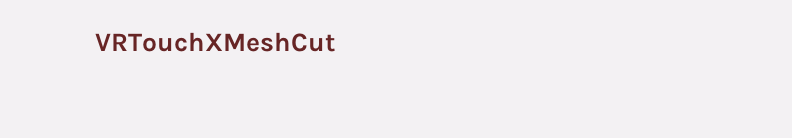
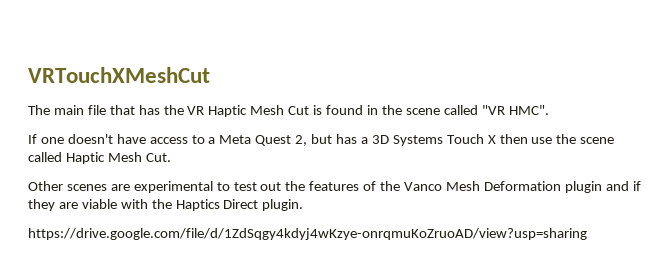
+ The main file that has the VR Haptic Mesh Cut is found in the scene called "VR HMC".
+ If one doesn't have access to a Meta Quest 2, but has a 3D Systems Touch X then use the scene called Haptic Mesh Cut.
+ Other scenes are experimental to test out the features of the Vanco Mesh Deformation plugin and if they are viable with the Haptics Direct plugin.
+ https://drive.google.com/file/d/1ZdSqgy4kdyj4wKzye-onrqmuKoZruoAD/view?usp=sharing

